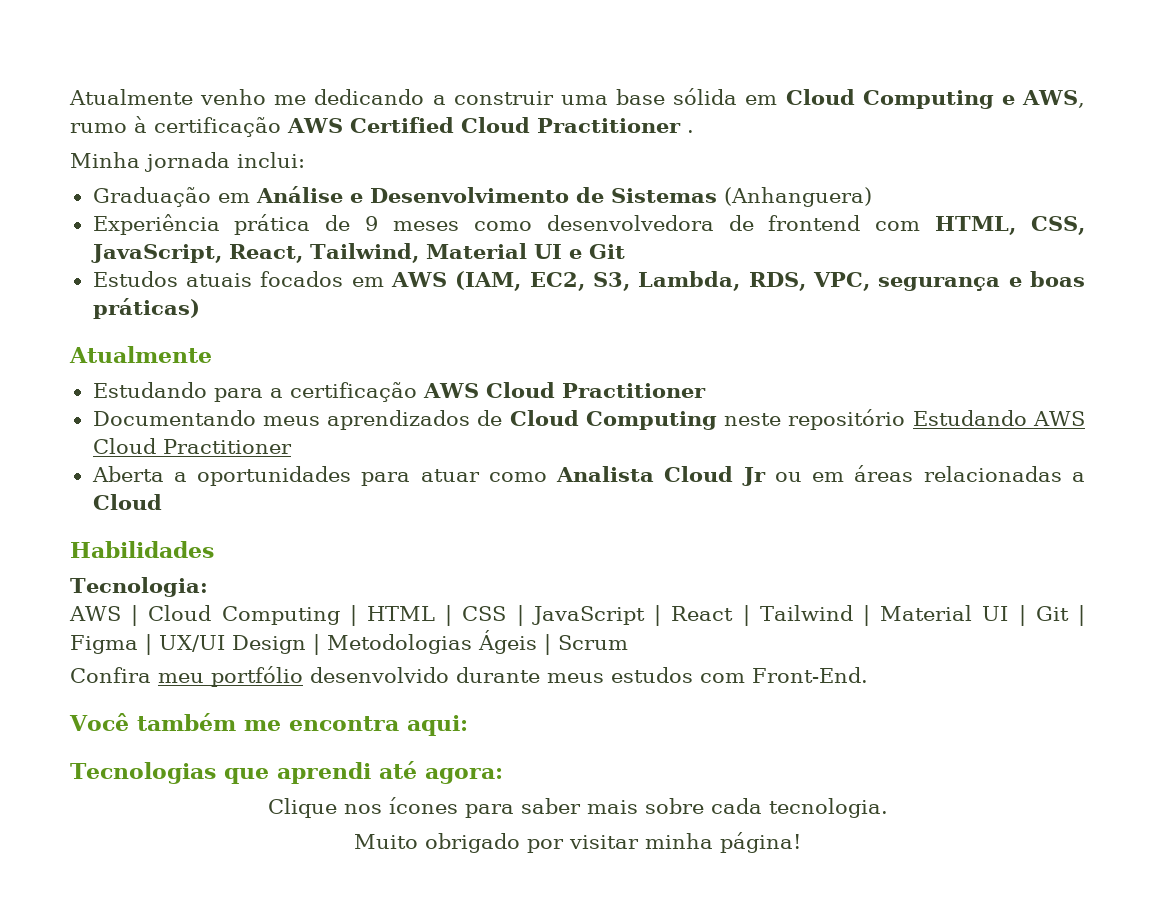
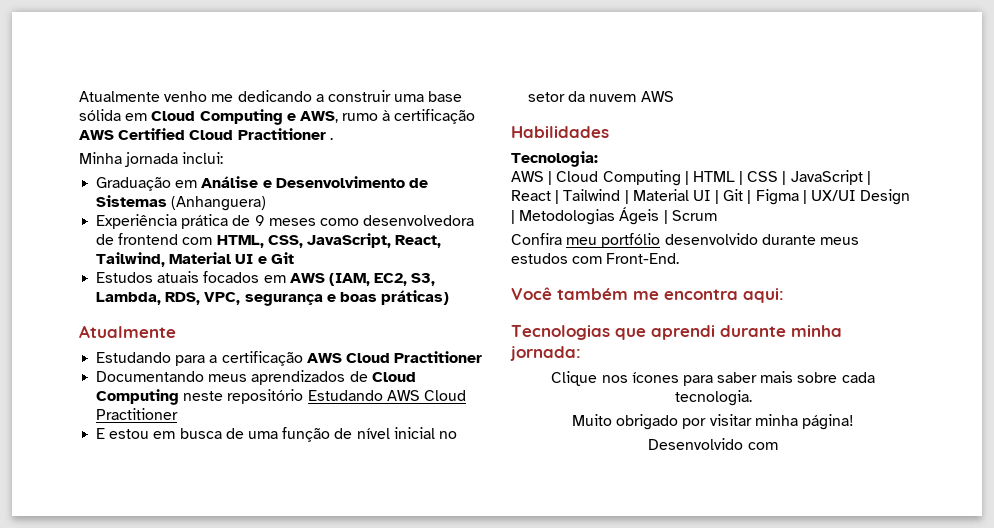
- Aberta a oportunidades para atuar como Analista Cloud Jr ou em áreas relacionadas a Cloud
+ E estou em busca de uma função de nível inicial no setor da nuvem AWS
- Tecnologias que aprendi até agora:
+ Tecnologias que aprendi durante minha jornada:
+ Desenvolvido com

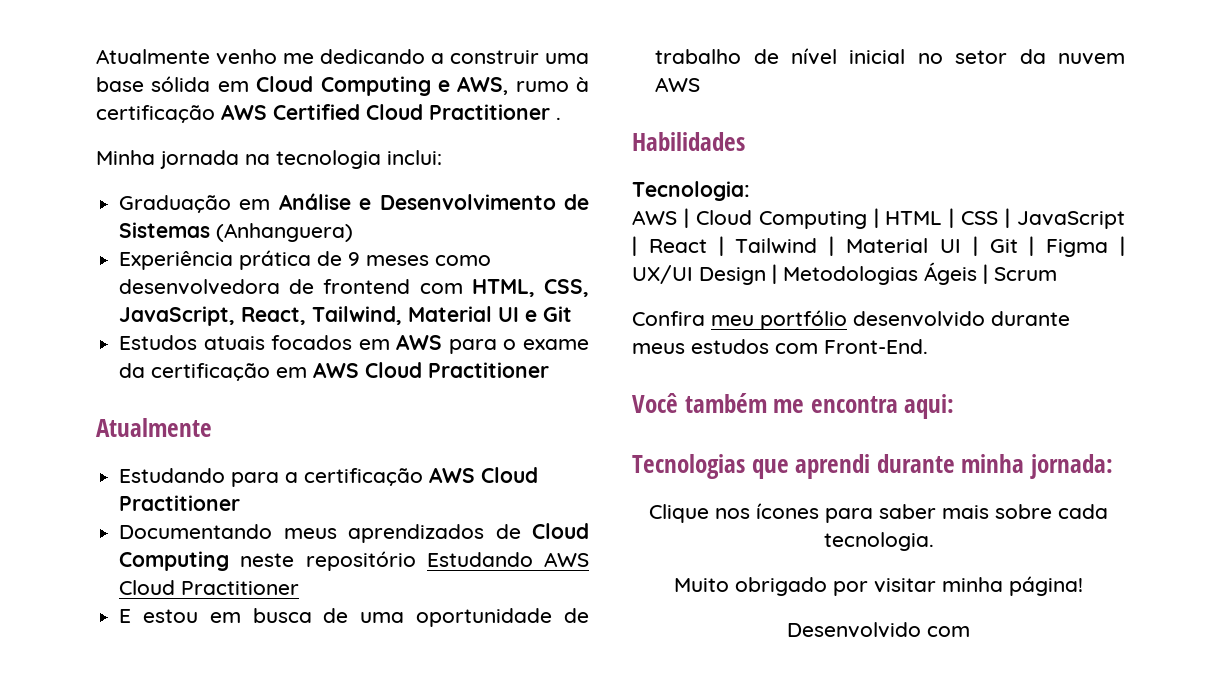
- Minha jornada inclui:
+ Minha jornada na tecnologia inclui:
- Estudos atuais focados em AWS (IAM, EC2, S3, Lambda, RDS, VPC, segurança e boas práticas)
+ Estudos atuais focados em AWS para o exame da certificação em AWS Cloud Practitioner
- E estou em busca de uma função de nível inicial no setor da nuvem AWS
+ E estou em busca de uma oportunidade de trabalho de nível inicial no setor da nuvem AWS

